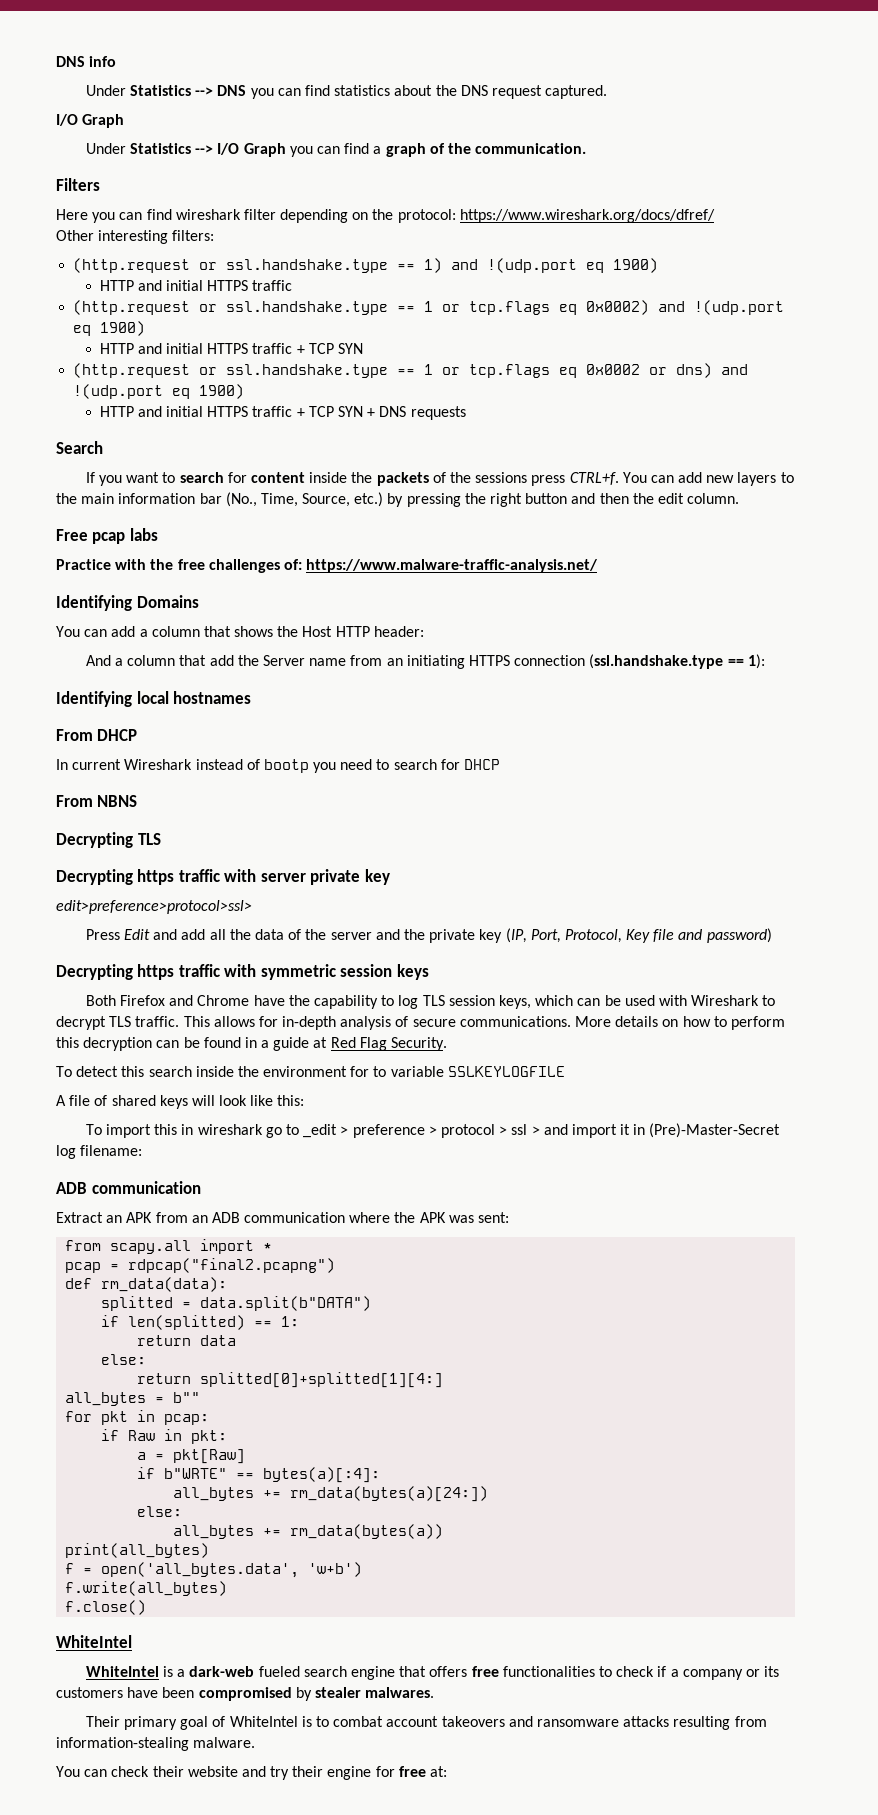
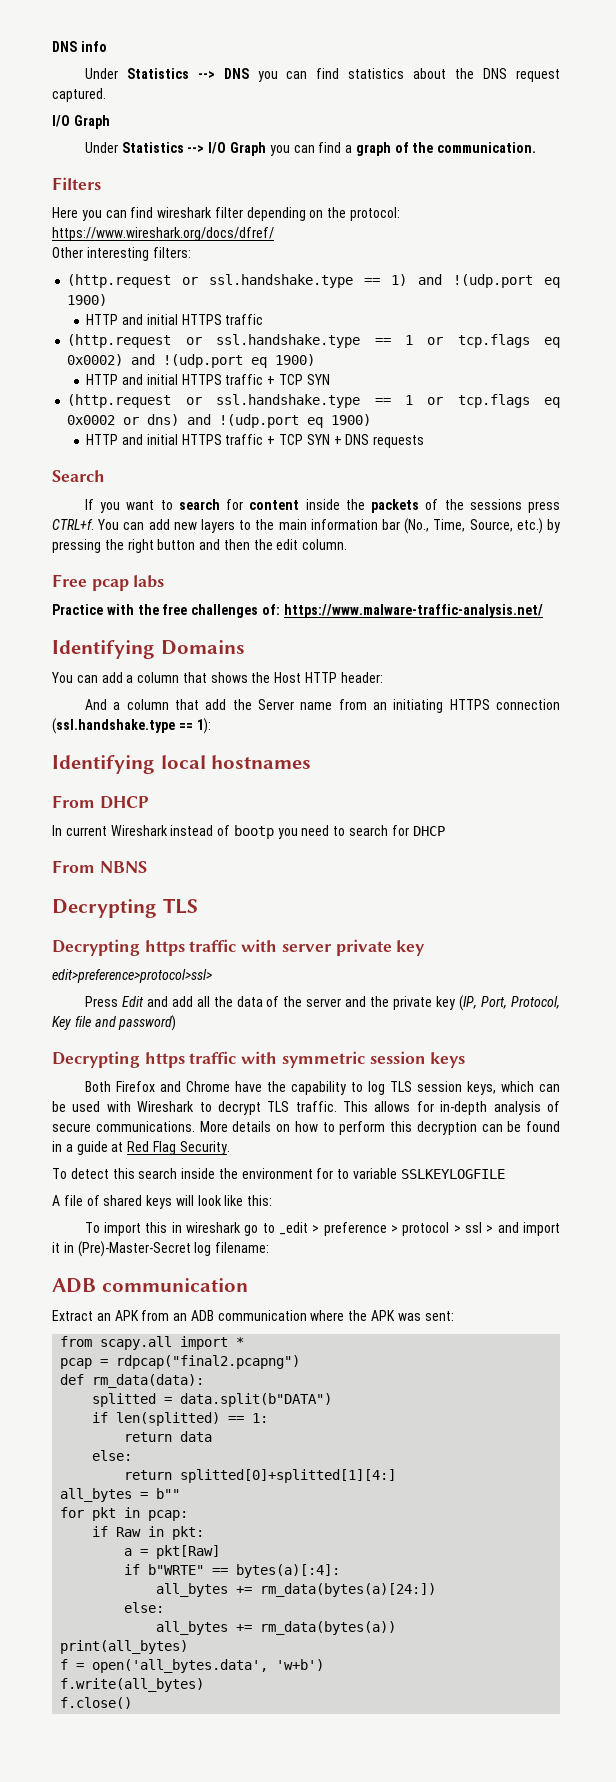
  f.close()
- WhiteIntel
- WhiteIntel is a dark-web fueled search engine that offers free functionalities to check if a company or its customers have been compromised by stealer malwares.
- Their primary goal of WhiteIntel is to combat account takeovers and ransomware attacks resulting from information-stealing malware.
- You can check their website and try their engine for free at:

